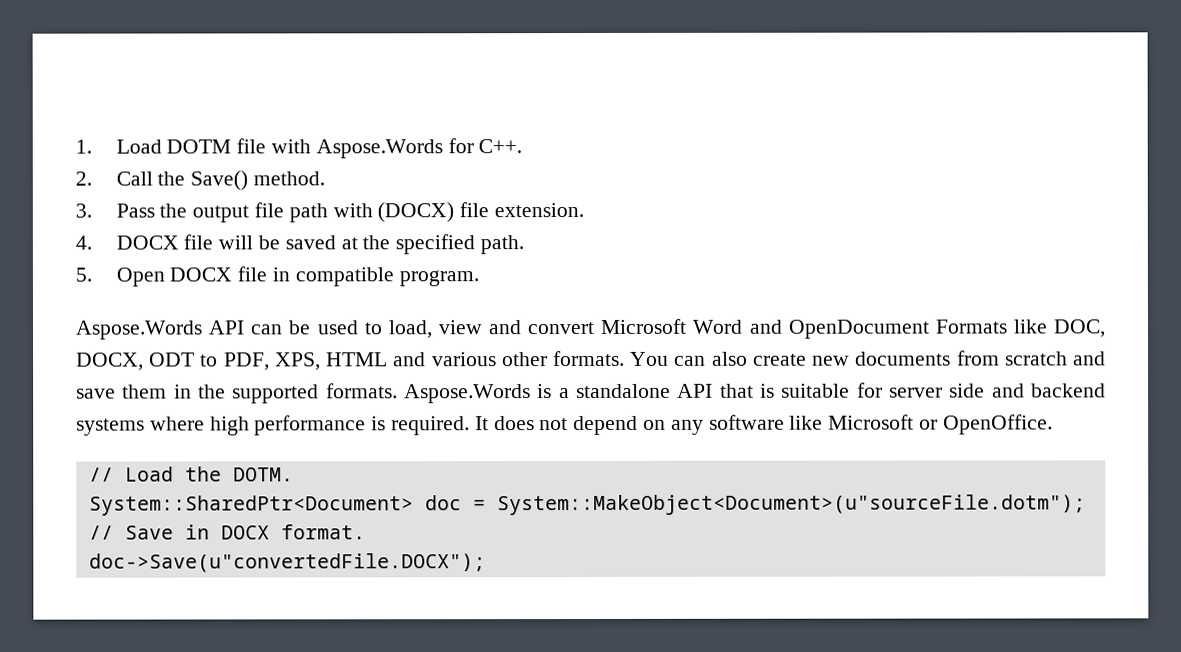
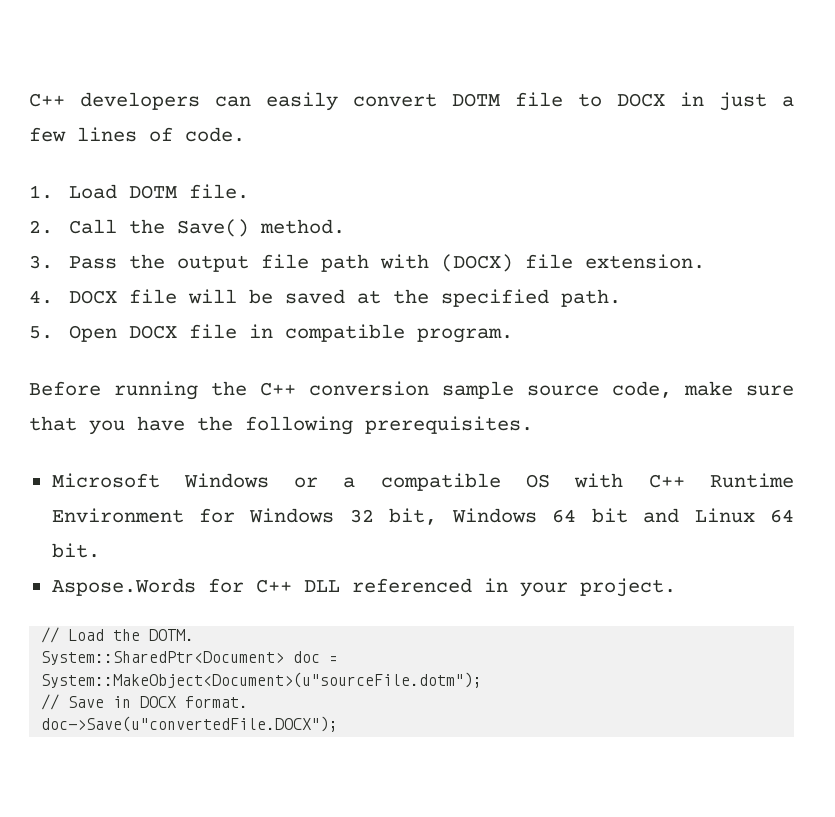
- 1. Load DOTM file with Aspose.Words for C++.
+ C++ developers can easily convert DOTM file to DOCX in just a few lines of code.
+ 1. Load DOTM file.
- Aspose.Words API can be used to load, view and convert Microsoft Word and OpenDocument Formats like DOC, DOCX, ODT to PDF, XPS, HTML and various other formats. You can also create new documents from scratch and save them in the supported formats. Aspose.Words is a standalone API that is suitable for server side and backend systems where high performance is required. It does not depend on any software like Microsoft or OpenOffice.
+ Before running the C++ conversion sample source code, make sure that you have the following prerequisites.
+ Microsoft Windows or a compatible OS with C++ Runtime Environment for Windows 32 bit, Windows 64 bit and Linux 64 bit.
+ Aspose.Words for C++ DLL referenced in your project.

